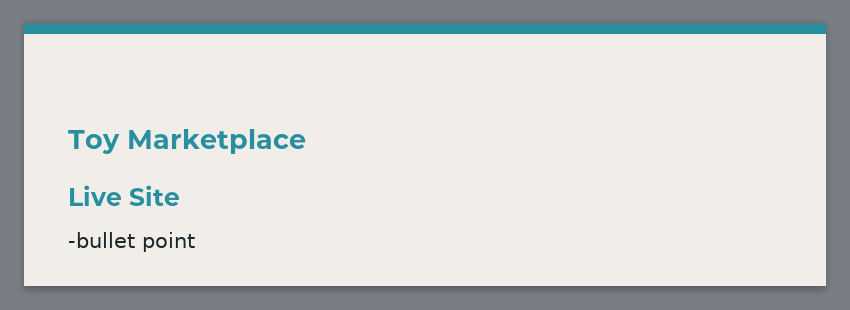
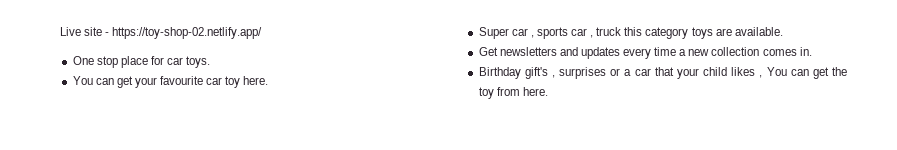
- Toy Marketplace
- Live Site
- -bullet point
+ Live site - https://toy-shop-02.netlify.app/
+ One stop place for car toys.
+ You can get your favourite car toy here.
+ Super car , sports car , truck this category toys are available.
+ Get newsletters and updates every time a new collection comes in.
+ Birthday gift's , surprises or a car that your child likes , You can get the toy from here.

